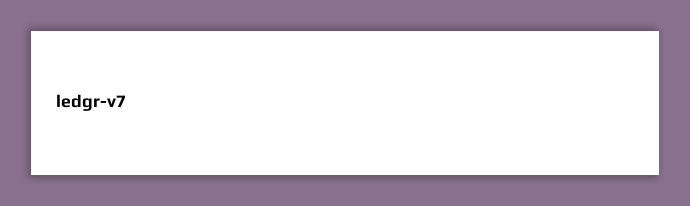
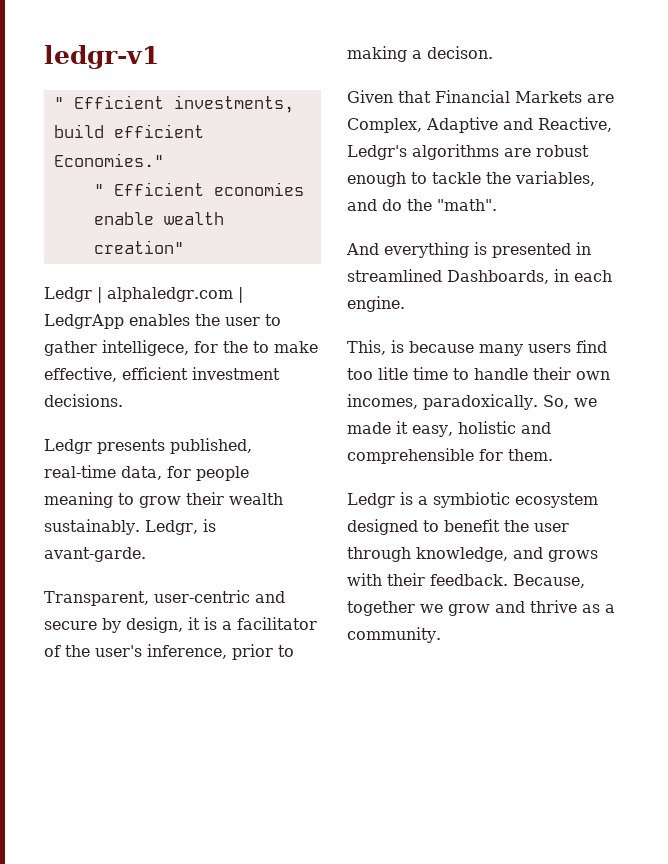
- ledgr-v7
+ ledgr-v1
+ " Efficient investments, build efficient Economies."
+ " Efficient economies enable wealth creation"
+ Ledgr | alphaledgr.com | LedgrApp enables the user to gather intelligece, for the to make effective, efficient investment decisions.
+ Ledgr presents published, real-time data, for people meaning to grow their wealth sustainably. Ledgr, is avant-garde.
+ Transparent, user-centric and secure by design, it is a facilitator of the user's inference, prior to making a decison.
+ Given that Financial Markets are Complex, Adaptive and Reactive, Ledgr's algorithms are robust enough to tackle the variables, and do the "math".
+ And everything is presented in streamlined Dashboards, in each engine.
+ This, is because many users find too litle time to handle their own incomes, paradoxically. So, we made it easy, holistic and comprehensible for them.
+ Ledgr is a symbiotic ecosystem designed to benefit the user through knowledge, and grows with their feedback. Because, together we grow and thrive as a community.

